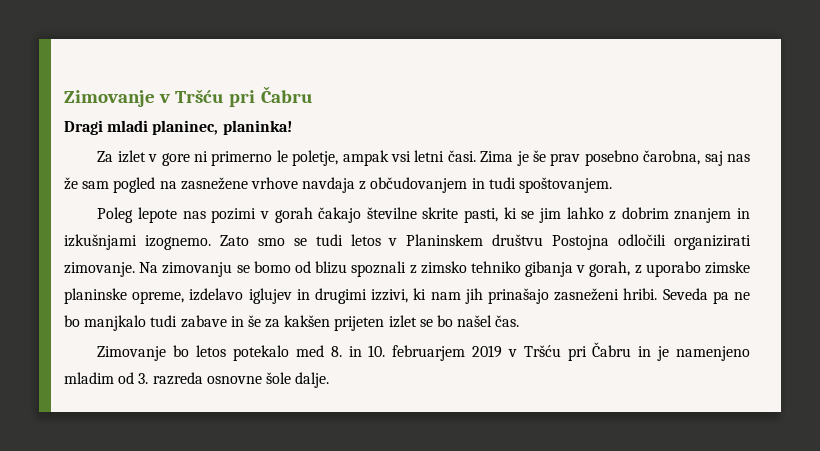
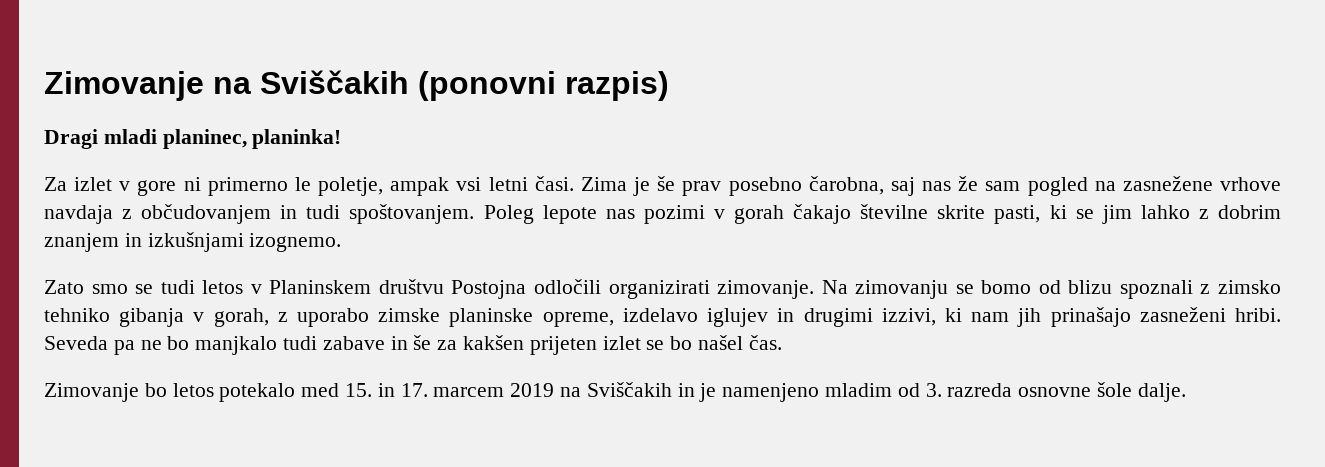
- Zimovanje v Tršću pri Čabru
+ Zimovanje na Sviščakih (ponovni razpis)
- Zima je še prav posebno čarobna, saj nas že sam pogled na zasnežene vrhove navdaja z občudovanjem in tudi spoštovanjem.
- Poleg lepote nas pozimi v gorah čakajo številne skrite pasti, ki se jim lahko z dobrim znanjem in izkušnjami izognemo. Zato smo se tudi letos v Planinskem društvu Postojna odločili organizirati zimovanje.
+ Zima je še prav posebno čarobna, saj nas že sam pogled na zasnežene vrhove navdaja z občudovanjem in tudi spoštovanjem. Poleg lepote nas pozimi v gorah čakajo številne skrite pasti, ki se jim lahko z dobrim znanjem in izkušnjami izognemo.
+ Zato smo se tudi letos v Planinskem društvu Postojna odločili organizirati zimovanje.
- Zimovanje bo letos potekalo med 8. in 10. februarjem 2019 v Tršću pri Čabru in je namenjeno mladim od 3. razreda osnovne šole dalje.
+ Zimovanje bo letos potekalo med 15. in 17. marcem 2019 na Sviščakih in je namenjeno mladim od 3. razreda osnovne šole dalje.

